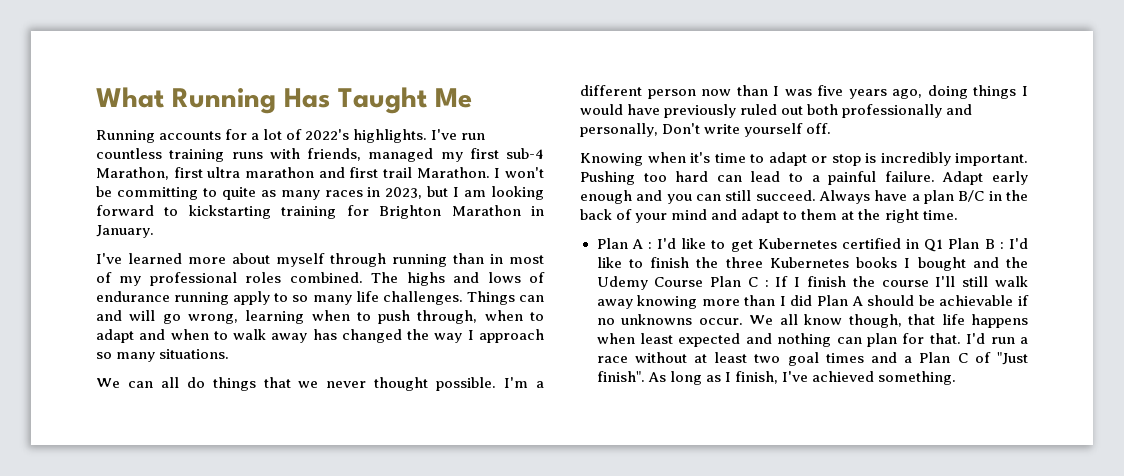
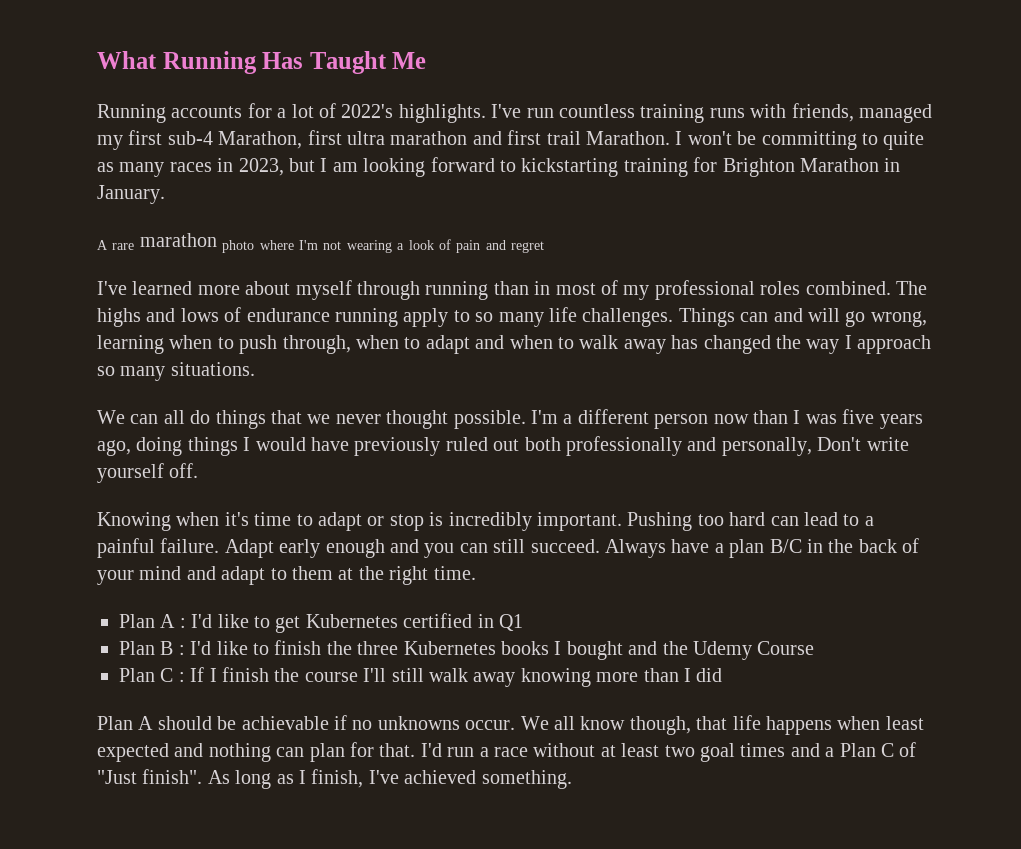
+ A rare marathon photo where I'm not wearing a look of pain and regret
- Plan A : I'd like to get Kubernetes certified in Q1 Plan B : I'd like to finish the three Kubernetes books I bought and the Udemy Course Plan C : If I finish the course I'll still walk away knowing more than I did Plan A should be achievable if no unknowns occur.
+ Plan A : I'd like to get Kubernetes certified in Q1
+ Plan B : I'd like to finish the three Kubernetes books I bought and the Udemy Course
+ Plan C : If I finish the course I'll still walk away knowing more than I did
+ Plan A should be achievable if no unknowns occur.

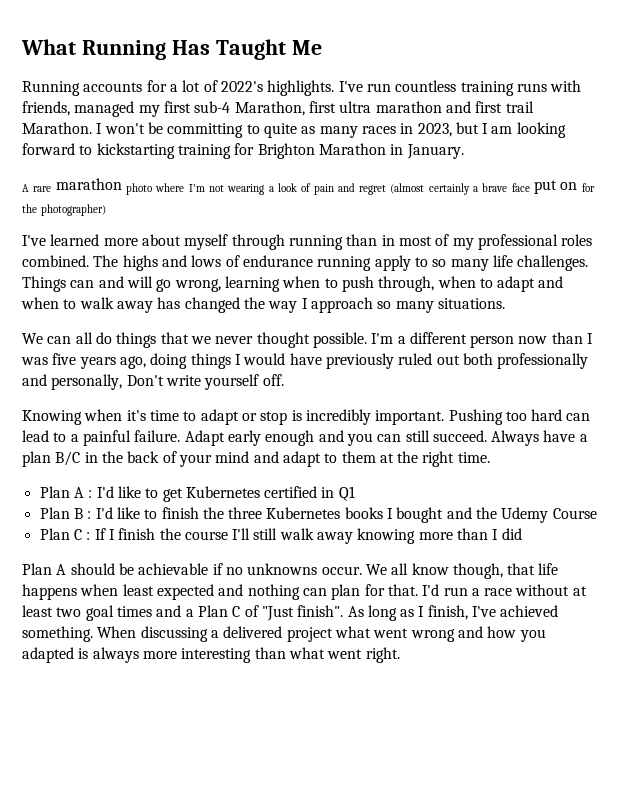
- A rare marathon photo where I'm not wearing a look of pain and regret
+ A rare marathon photo where I'm not wearing a look of pain and regret (almost certainly a brave face put on for the photographer)
+ When discussing a delivered project what went wrong and how you adapted is always more interesting than what went right.

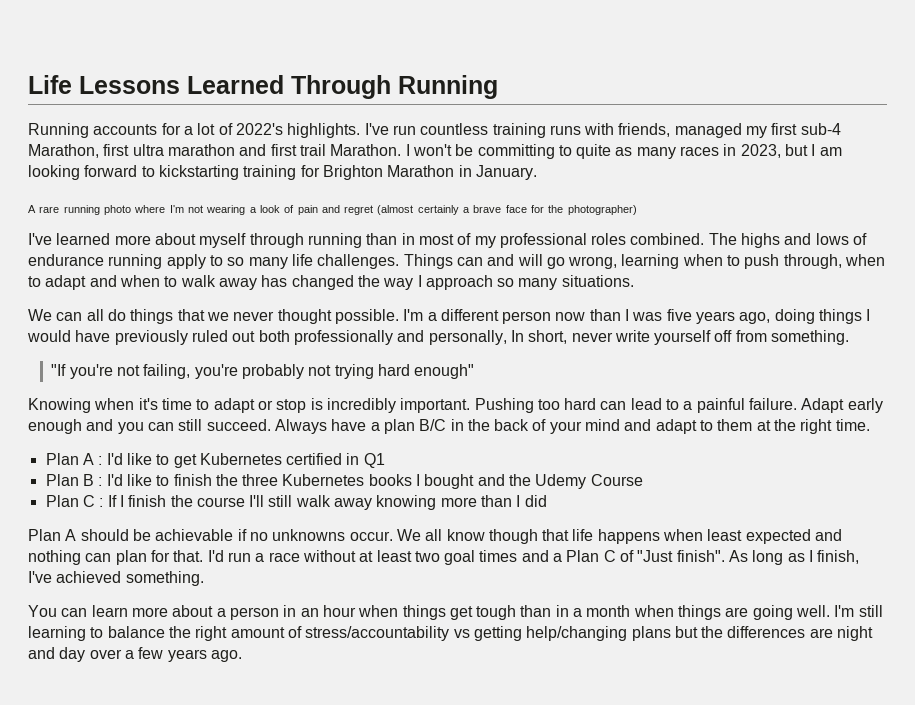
- What Running Has Taught Me
+ Life Lessons Learned Through Running
- A rare marathon photo where I'm not wearing a look of pain and regret (almost certainly a brave face put on for the photographer)
+ A rare running photo where I'm not wearing a look of pain and regret (almost certainly a brave face for the photographer)
- I'm a different person now than I was five years ago, doing things I would have previously ruled out both professionally and personally, Don't write yourself off.
+ I'm a different person now than I was five years ago, doing things I would have previously ruled out both professionally and personally, In short, never write yourself off from something.
+ "If you're not failing, you're probably not trying hard enough"
- We all know though, that life happens when least expected and nothing can plan for that.
+ We all know though that life happens when least expected and nothing can plan for that.
- As long as I finish, I've achieved something. When discussing a delivered project what went wrong and how you adapted is always more interesting than what went right.
+ As long as I finish, I've achieved something.
+ You can learn more about a person in an hour when things get tough than in a month when things are going well. I'm still learning to balance the right amount of stress/accountability vs getting help/changing plans but the differences are night and day over a few years ago.

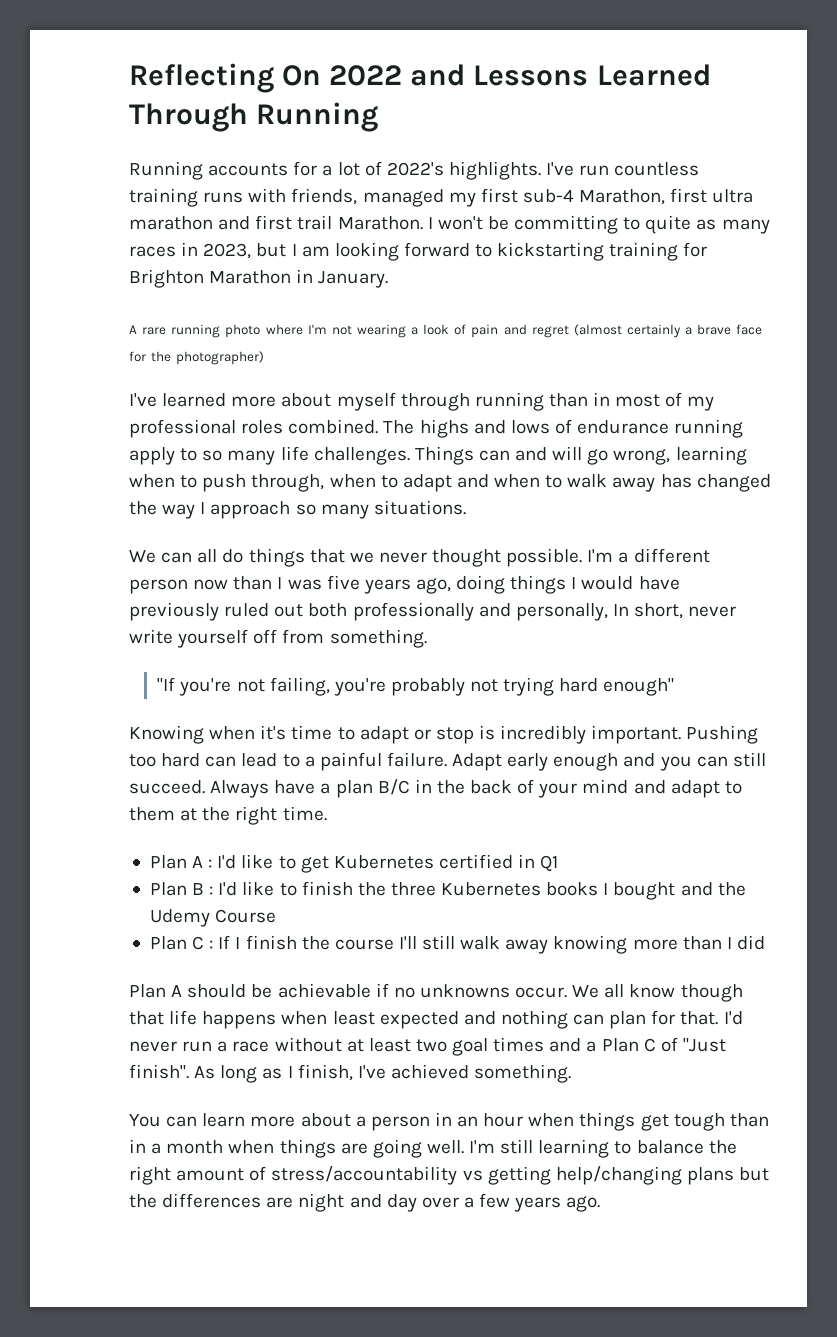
- Life Lessons Learned Through Running
+ Reflecting On 2022 and Lessons Learned Through Running
- I'd run a race without at least two goal times and a Plan C of "Just finish".
+ I'd never run a race without at least two goal times and a Plan C of "Just finish".

